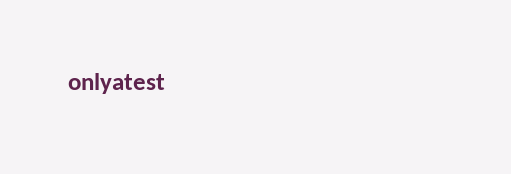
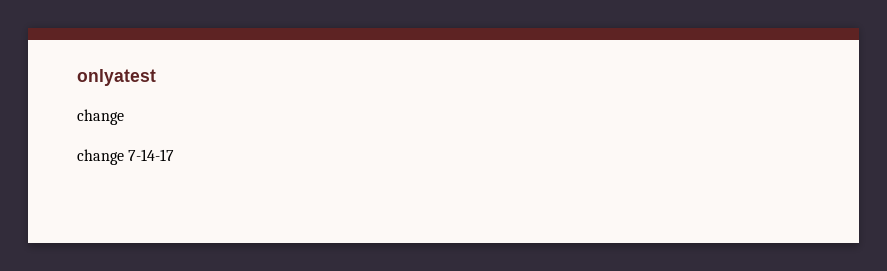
  onlyatest
+ change
+ change 7-14-17

